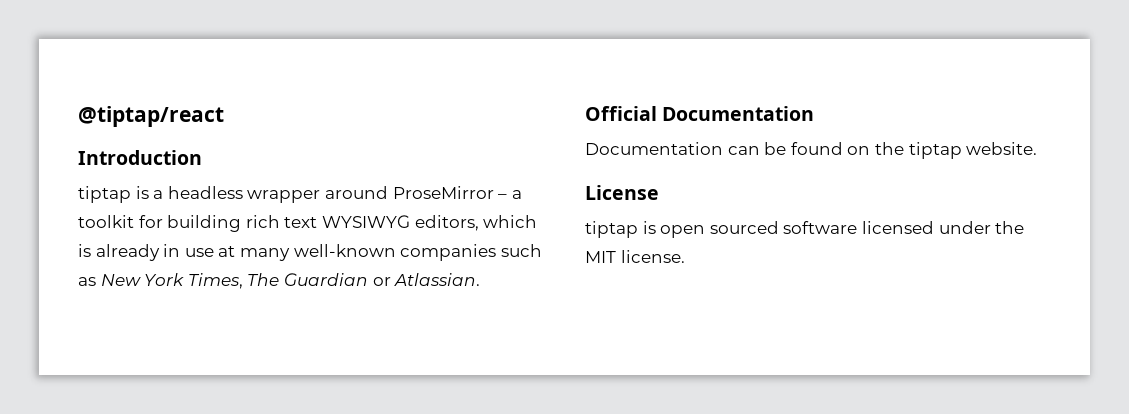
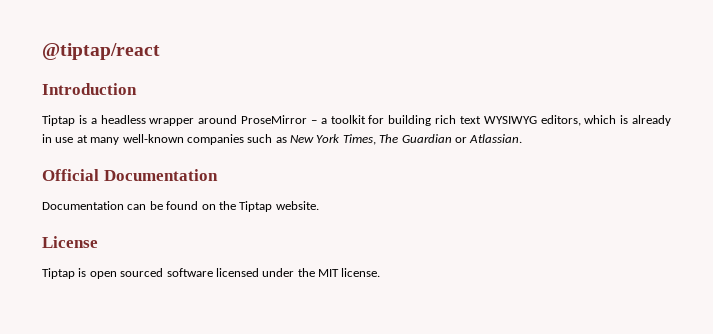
- tiptap is a headless wrapper around ProseMirror – a toolkit for building rich text WYSIWYG editors, which is already in use at many well-known companies such as New York Times, The Guardian or Atlassian.
+ Tiptap is a headless wrapper around ProseMirror – a toolkit for building rich text WYSIWYG editors, which is already in use at many well-known companies such as New York Times, The Guardian or Atlassian.
- Documentation can be found on the tiptap website.
+ Documentation can be found on the Tiptap website.
- tiptap is open sourced software licensed under the MIT license.
+ Tiptap is open sourced software licensed under the MIT license.

